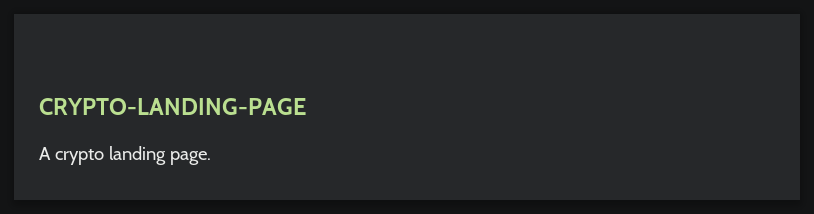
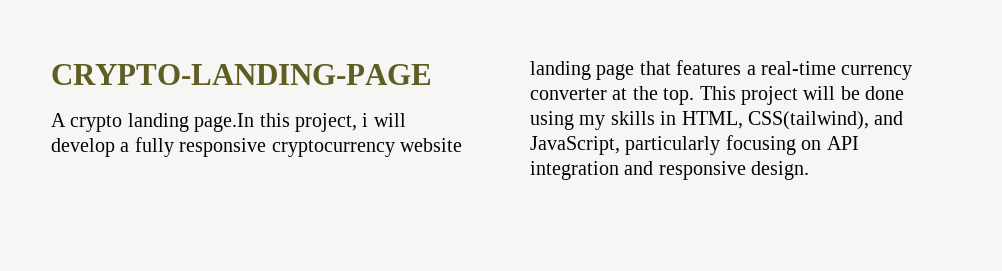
- A crypto landing page.
+ A crypto landing page.In this project, i will develop a fully responsive cryptocurrency website landing page that features a real-time currency converter at the top. This project will be done using my skills in HTML, CSS(tailwind), and JavaScript, particularly focusing on API integration and responsive design.

